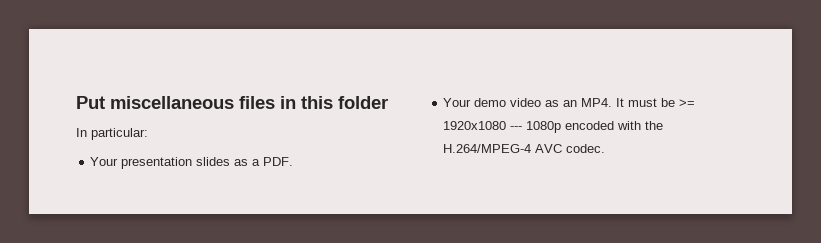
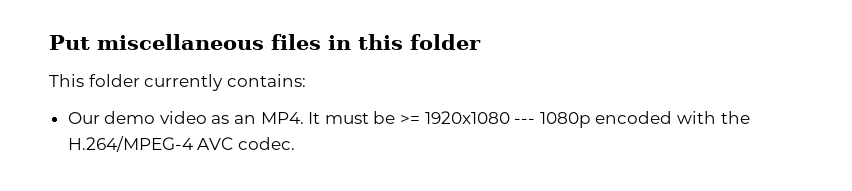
- In particular:
- Your presentation slides as a PDF.
- Your demo video as an MP4. It must be >= 1920x1080 --- 1080p encoded with the H.264/MPEG-4 AVC codec.
+ This folder currently contains:
+ Our demo video as an MP4. It must be >= 1920x1080 --- 1080p encoded with the H.264/MPEG-4 AVC codec.

